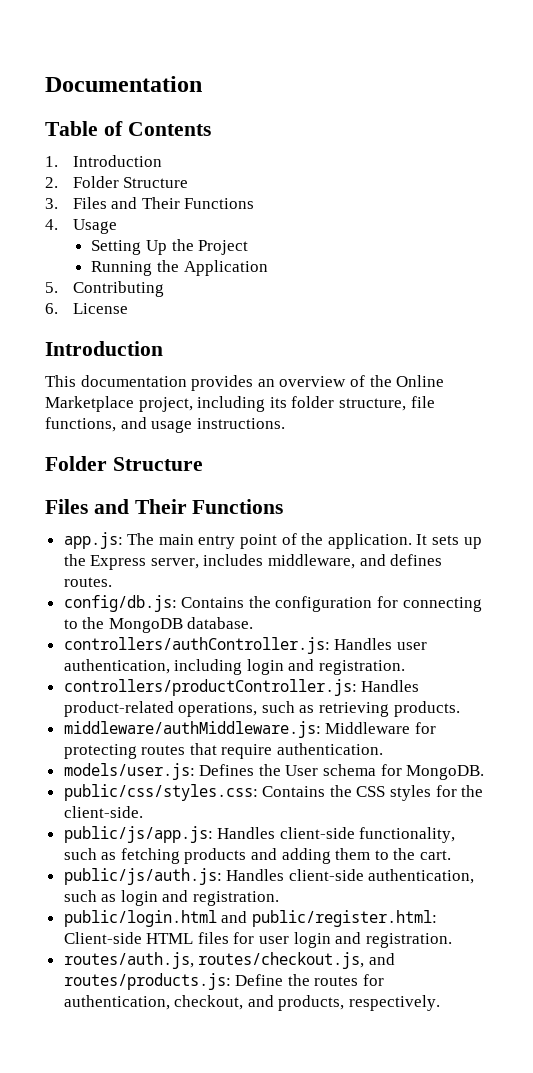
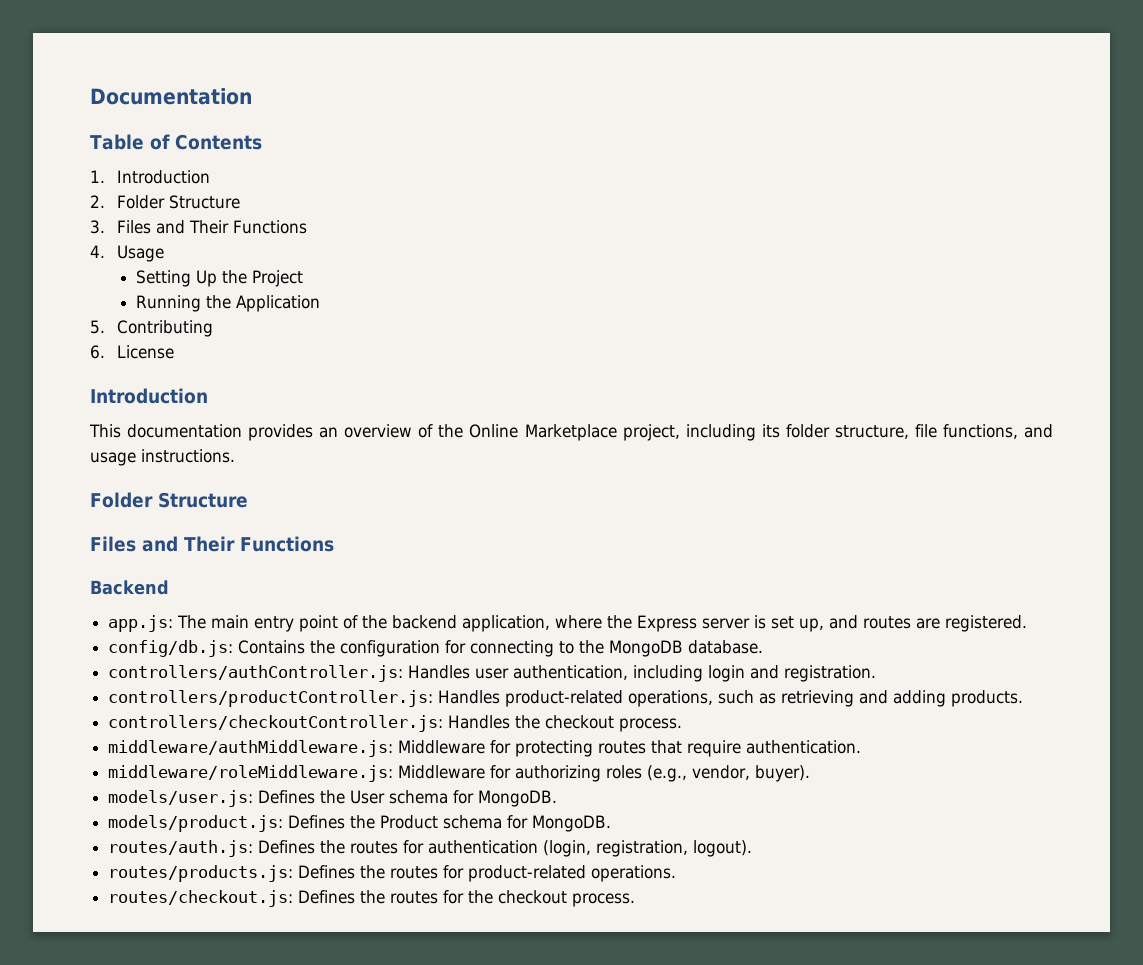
+ Backend
- app.js: The main entry point of the application. It sets up the Express server, includes middleware, and defines routes.
+ app.js: The main entry point of the backend application, where the Express server is set up, and routes are registered.
- controllers/productController.js: Handles product-related operations, such as retrieving products.
+ controllers/productController.js: Handles product-related operations, such as retrieving and adding products.
+ controllers/checkoutController.js: Handles the checkout process.
+ middleware/roleMiddleware.js: Middleware for authorizing roles (e.g., vendor, buyer).
- public/css/styles.css: Contains the CSS styles for the client-side.
- public/js/app.js: Handles client-side functionality, such as fetching products and adding them to the cart.
- public/js/auth.js: Handles client-side authentication, such as login and registration.
- public/login.html and public/register.html: Client-side HTML files for user login and registration.
- routes/auth.js, routes/checkout.js, and routes/products.js: Define the routes for authentication, checkout, and products, respectively.
+ models/product.js: Defines the Product schema for MongoDB.
+ routes/auth.js: Defines the routes for authentication (login, registration, logout).
+ routes/products.js: Defines the routes for product-related operations.
+ routes/checkout.js: Defines the routes for the checkout process.

